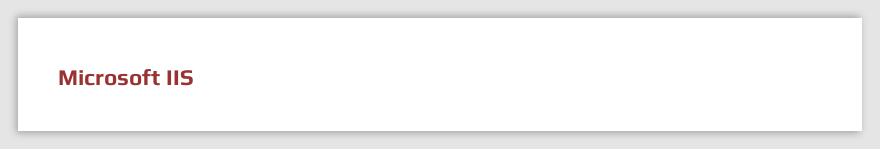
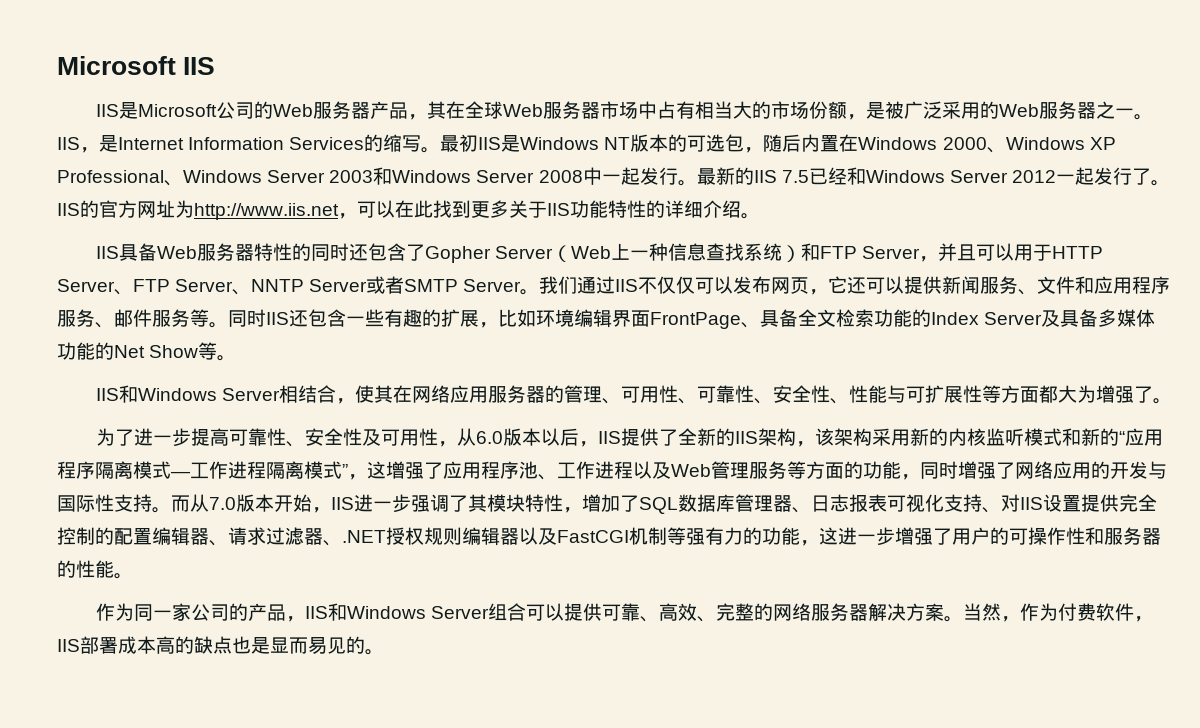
+ IIS是Microsoft公司的Web服务器产品，其在全球Web服务器市场中占有相当大的市场份额，是被广泛采用的Web服务器之一。IIS，是Internet Information Services的缩写。最初IIS是Windows NT版本的可选包，随后内置在Windows 2000、Windows XP Professional、Windows Server 2003和Windows Server 2008中一起发行。最新的IIS 7.5已经和Windows Server 2012一起发行了。IIS的官方网址为http://www.iis.net，可以在此找到更多关于IIS功能特性的详细介绍。
+ IIS具备Web服务器特性的同时还包含了Gopher Server（Web上一种信息查找系统）和FTP Server，并且可以用于HTTP Server、FTP Server、NNTP Server或者SMTP Server。我们通过IIS不仅仅可以发布网页，它还可以提供新闻服务、文件和应用程序服务、邮件服务等。同时IIS还包含一些有趣的扩展，比如环境编辑界面FrontPage、具备全文检索功能的Index Server及具备多媒体功能的Net Show等。
+ IIS和Windows Server相结合，使其在网络应用服务器的管理、可用性、可靠性、安全性、性能与可扩展性等方面都大为增强了。
+ 为了进一步提高可靠性、安全性及可用性，从6.0版本以后，IIS提供了全新的IIS架构，该架构采用新的内核监听模式和新的“应用程序隔离模式—工作进程隔离模式”，这增强了应用程序池、工作进程以及Web管理服务等方面的功能，同时增强了网络应用的开发与国际性支持。而从7.0版本开始，IIS进一步强调了其模块特性，增加了SQL数据库管理器、日志报表可视化支持、对IIS设置提供完全控制的配置编辑器、请求过滤器、.NET授权规则编辑器以及FastCGI机制等强有力的功能，这进一步增强了用户的可操作性和服务器的性能。
+ 作为同一家公司的产品，IIS和Windows Server组合可以提供可靠、高效、完整的网络服务器解决方案。当然，作为付费软件，IIS部署成本高的缺点也是显而易见的。

